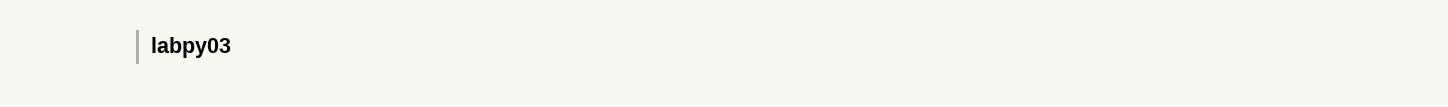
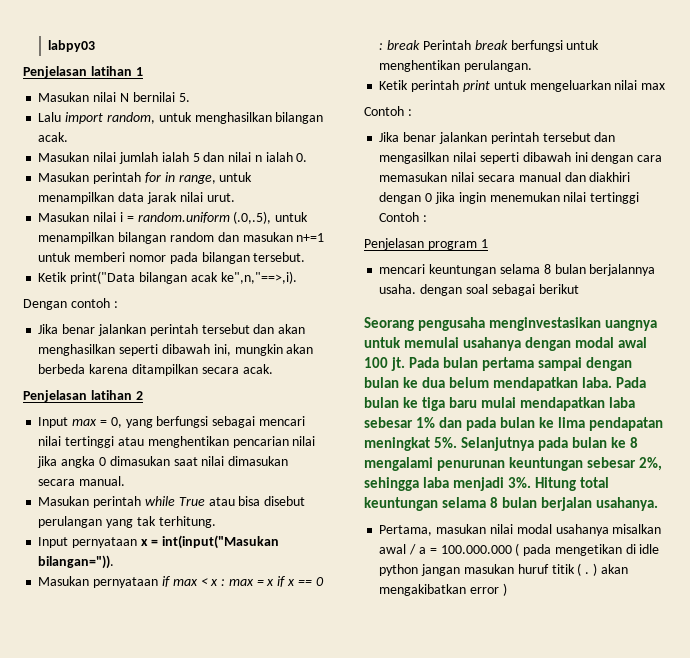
+ Penjelasan latihan 1
+ Masukan nilai N bernilai 5.
+ Lalu import random, untuk menghasilkan bilangan acak.
+ Masukan nilai jumlah ialah 5 dan nilai n ialah 0.
+ Masukan perintah for in range, untuk menampilkan data jarak nilai urut.
+ Masukan nilai i = random.uniform (.0,.5), untuk menampilkan bilangan random dan masukan n+=1 untuk memberi nomor pada bilangan tersebut.
+ Ketik print("Data bilangan acak ke",n,"==>,i).
+ Dengan contoh :
+ Jika benar jalankan perintah tersebut dan akan menghasilkan seperti dibawah ini, mungkin akan berbeda karena ditampilkan secara acak.
+ Penjelasan latihan 2
+ Input max = 0, yang berfungsi sebagai mencari nilai tertinggi atau menghentikan pencarian nilai jika angka 0 dimasukan saat nilai dimasukan secara manual.
+ Masukan perintah while True atau bisa disebut perulangan yang tak terhitung.
+ Input pernyataan x = int(input("Masukan bilangan=")).
+ Masukan pernyataan if max < x : max = x if x == 0 : break Perintah break berfungsi untuk menghentikan perulangan.
+ Ketik perintah print untuk mengeluarkan nilai max
+ Contoh :
+ Jika benar jalankan perintah tersebut dan mengasilkan nilai seperti dibawah ini dengan cara memasukan nilai secara manual dan diakhiri dengan 0 jika ingin menemukan nilai tertinggi Contoh :
+ Penjelasan program 1
+ mencari keuntungan selama 8 bulan berjalannya usaha. dengan soal sebagai berikut
+ Seorang pengusaha menginvestasikan uangnya untuk memulai usahanya dengan modal awal 100 jt. Pada bulan pertama sampai dengan bulan ke dua belum mendapatkan laba. Pada bulan ke tiga baru mulai mendapatkan laba sebesar 1% dan pada bulan ke lima pendapatan meningkat 5%. Selanjutnya pada bulan ke 8 mengalami penurunan keuntungan sebesar 2%, sehingga laba menjadi 3%. Hitung total keuntungan selama 8 bulan berjalan usahanya.
+ Pertama, masukan nilai modal usahanya misalkan awal / a = 100.000.000 ( pada mengetikan di idle python jangan masukan huruf titik ( . ) akan mengakibatkan error )

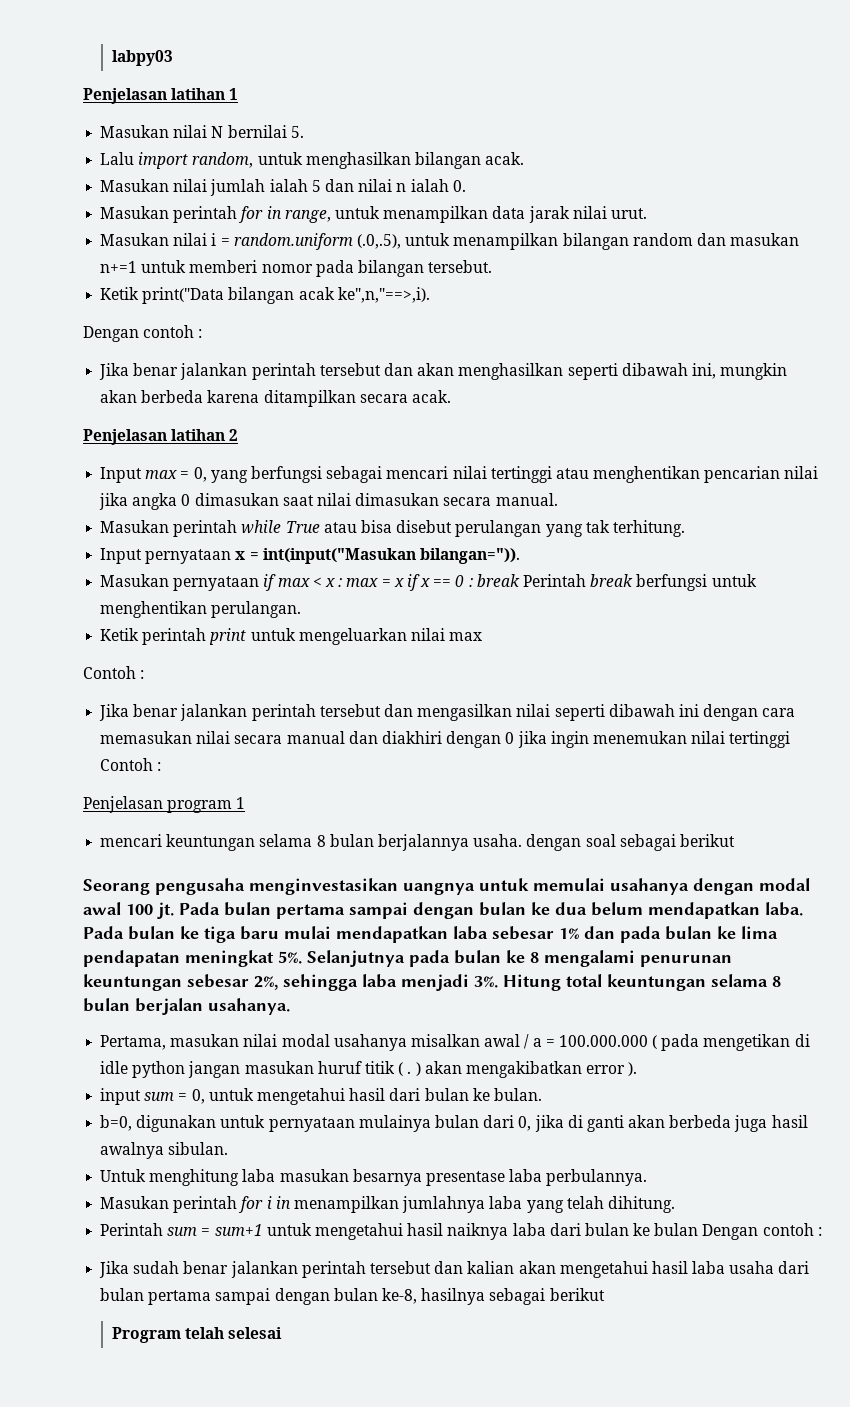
- Pertama, masukan nilai modal usahanya misalkan awal / a = 100.000.000 ( pada mengetikan di idle python jangan masukan huruf titik ( . ) akan mengakibatkan error )
+ Pertama, masukan nilai modal usahanya misalkan awal / a = 100.000.000 ( pada mengetikan di idle python jangan masukan huruf titik ( . ) akan mengakibatkan error ).
+ input sum = 0, untuk mengetahui hasil dari bulan ke bulan.
+ b=0, digunakan untuk pernyataan mulainya bulan dari 0, jika di ganti akan berbeda juga hasil awalnya sibulan.
+ Untuk menghitung laba masukan besarnya presentase laba perbulannya.
+ Masukan perintah for i in menampilkan jumlahnya laba yang telah dihitung.
+ Perintah sum = sum+1 untuk mengetahui hasil naiknya laba dari bulan ke bulan Dengan contoh :
+ Jika sudah benar jalankan perintah tersebut dan kalian akan mengetahui hasil laba usaha dari bulan pertama sampai dengan bulan ke-8, hasilnya sebagai berikut
+ Program telah selesai

